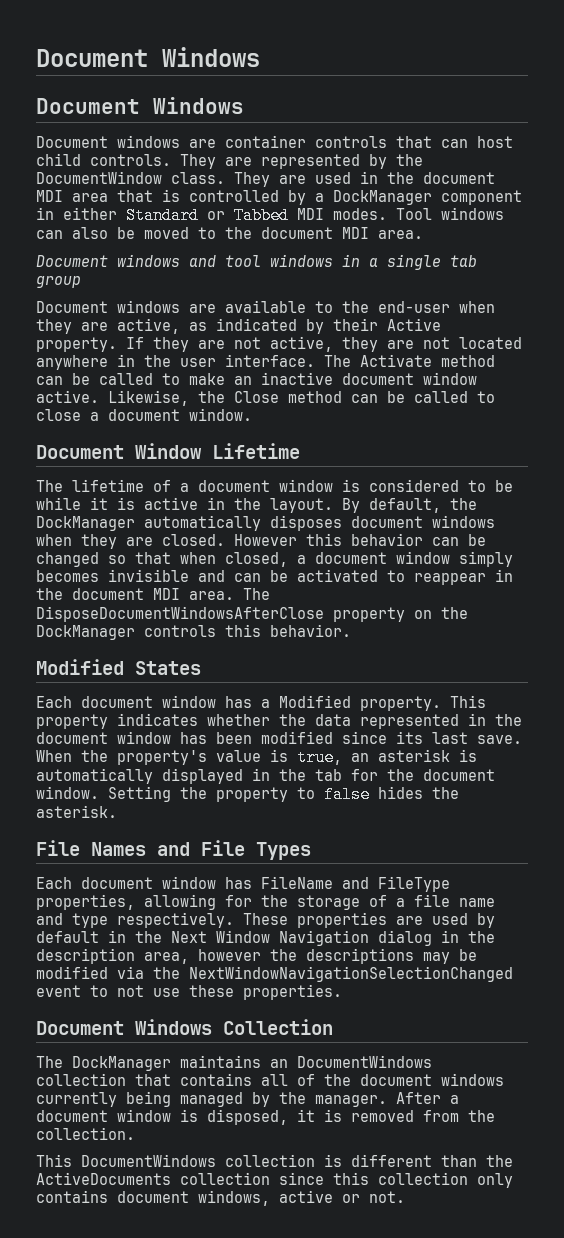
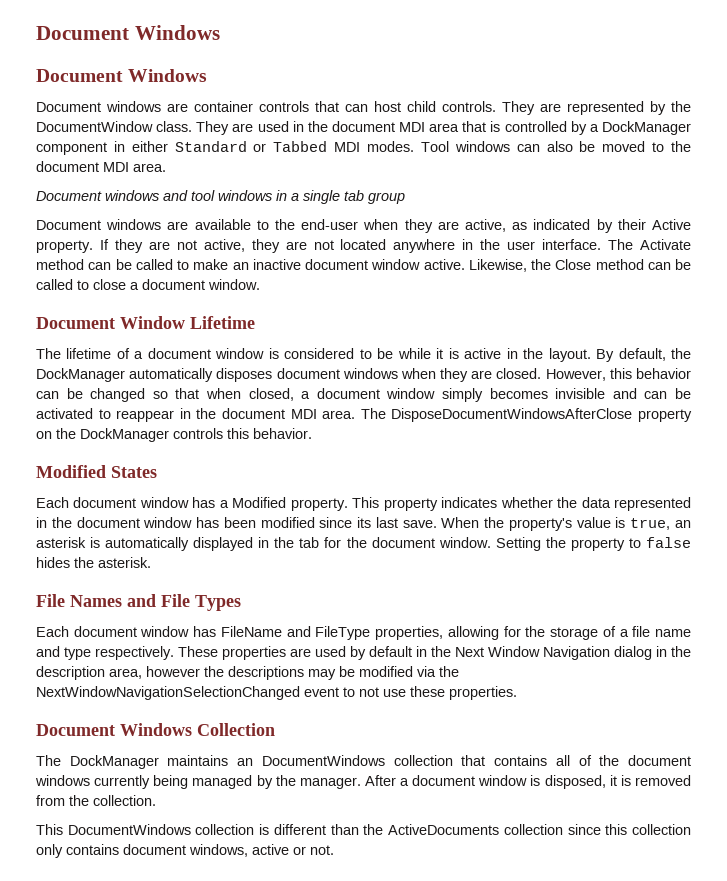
- However this behavior can be changed so that when closed, a document window simply becomes invisible and can be activated to reappear in the document MDI area.
+ However, this behavior can be changed so that when closed, a document window simply becomes invisible and can be activated to reappear in the document MDI area.

